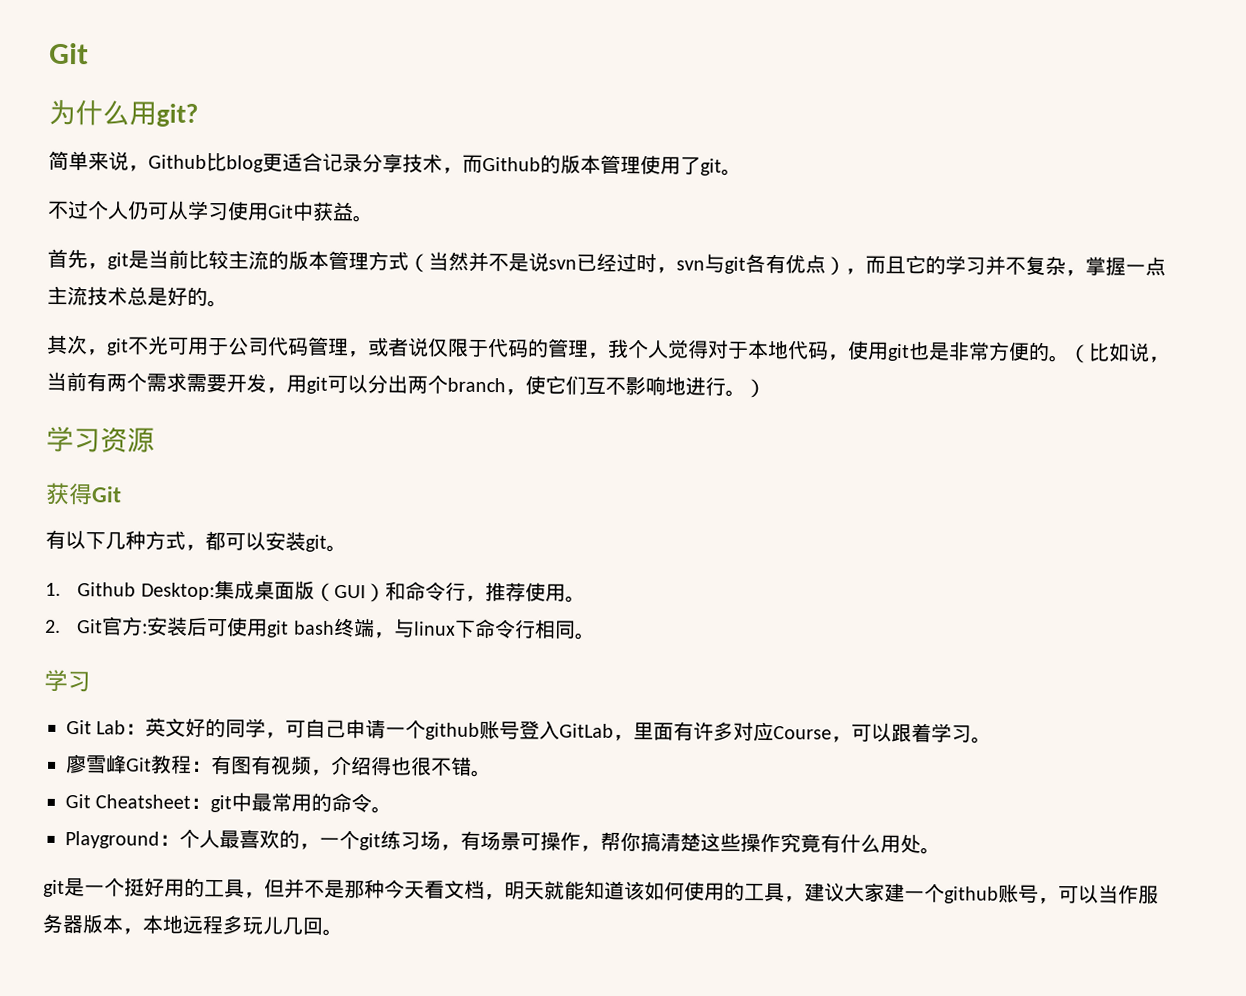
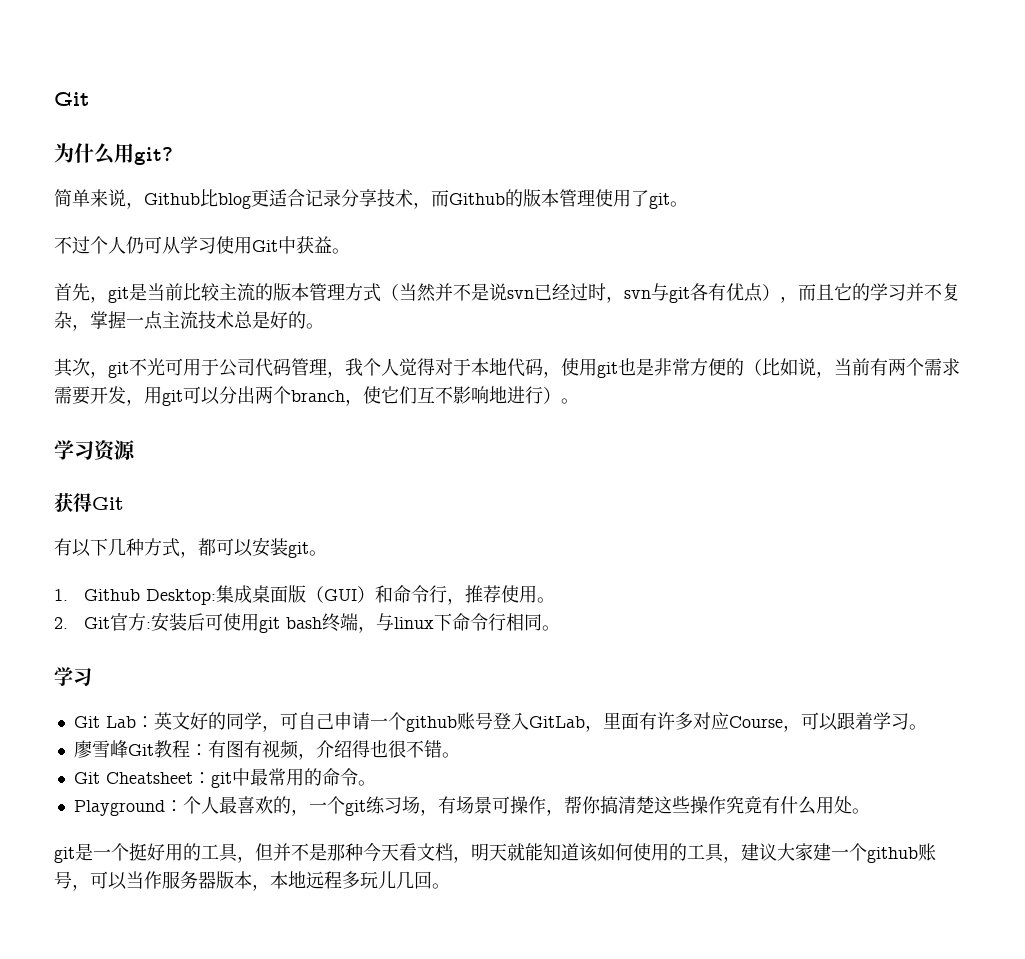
- 其次，git不光可用于公司代码管理，或者说仅限于代码的管理，我个人觉得对于本地代码，使用git也是非常方便的。（比如说，当前有两个需求需要开发，用git可以分出两个branch，使它们互不影响地进行。）
+ 其次，git不光可用于公司代码管理，我个人觉得对于本地代码，使用git也是非常方便的（比如说，当前有两个需求需要开发，用git可以分出两个branch，使它们互不影响地进行）。

